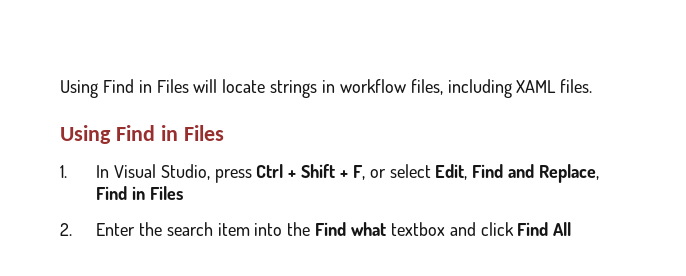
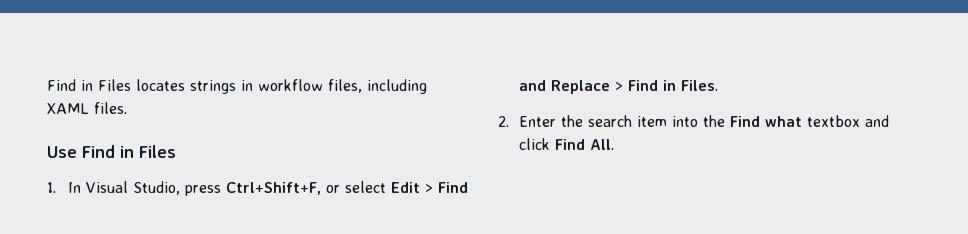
- Using Find in Files will locate strings in workflow files, including XAML files.
- Using Find in Files
+ Find in Files locates strings in workflow files, including XAML files.
+ Use Find in Files
- 1. In Visual Studio, press Ctrl + Shift + F, or select Edit, Find and Replace, Find in Files
+ 1. In Visual Studio, press Ctrl+Shift+F, or select Edit > Find and Replace > Find in Files.
- 2. Enter the search item into the Find what textbox and click Find All
+ 2. Enter the search item into the Find what textbox and click Find All.

